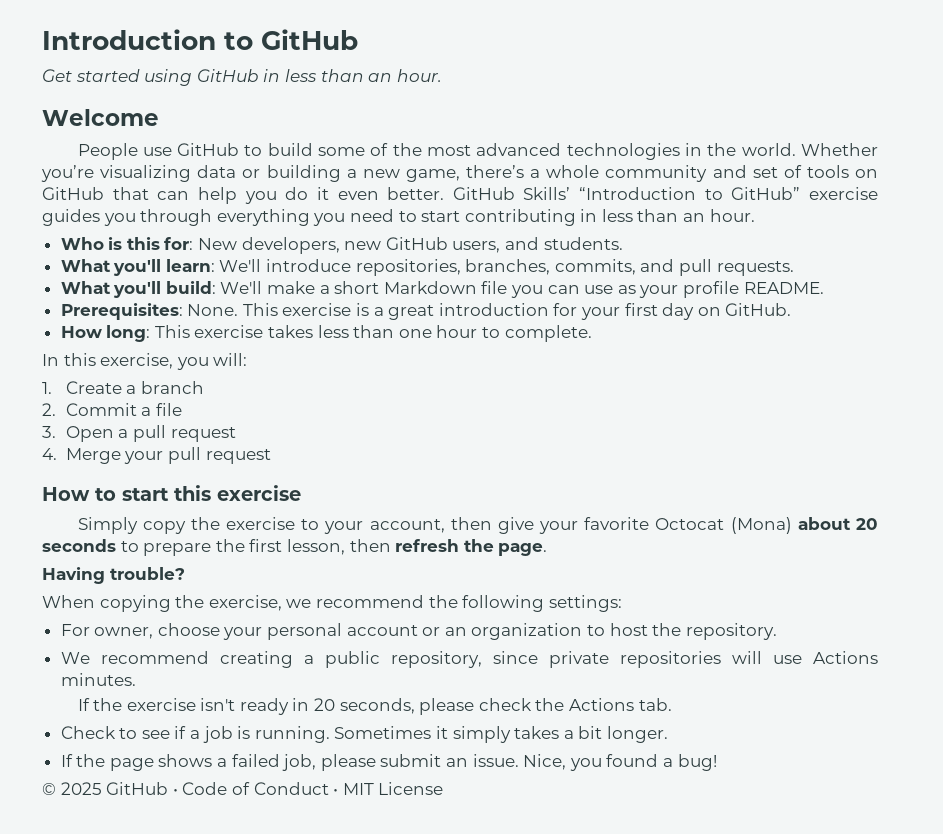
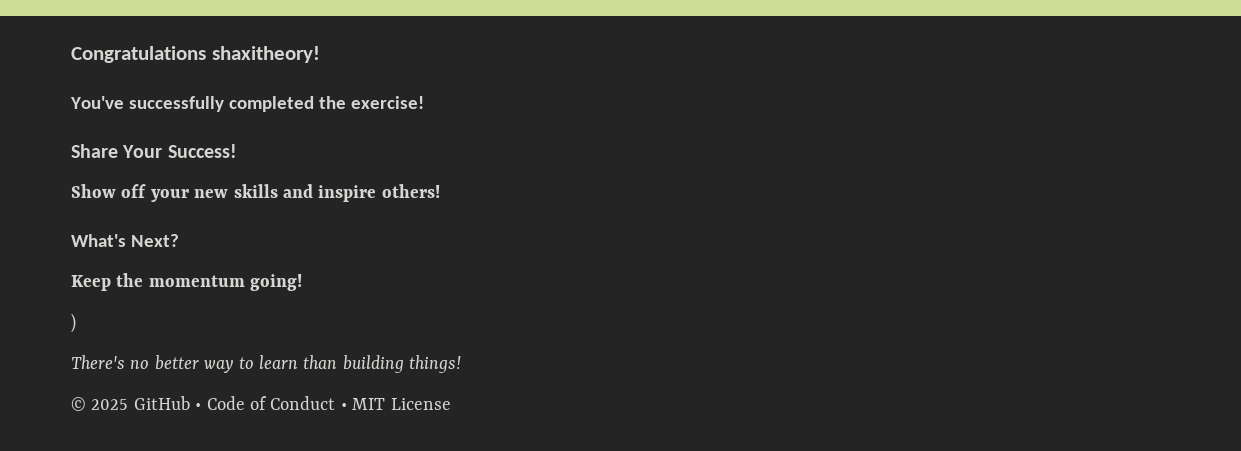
- Introduction to GitHub
- Get started using GitHub in less than an hour.
- Welcome
- People use GitHub to build some of the most advanced technologies in the world. Whether you’re visualizing data or building a new game, there’s a whole community and set of tools on GitHub that can help you do it even better. GitHub Skills’ “Introduction to GitHub” exercise guides you through everything you need to start contributing in less than an hour.
- Who is this for: New developers, new GitHub users, and students.
- What you'll learn: We'll introduce repositories, branches, commits, and pull requests.
- What you'll build: We'll make a short Markdown file you can use as your profile README.
- Prerequisites: None. This exercise is a great introduction for your first day on GitHub.
- How long: This exercise takes less than one hour to complete.
- In this exercise, you will:
- 1. Create a branch
- 2. Commit a file
- 3. Open a pull request
- 4. Merge your pull request
- How to start this exercise
- Simply copy the exercise to your account, then give your favorite Octocat (Mona) about 20 seconds to prepare the first lesson, then refresh the page.
- Having trouble?
- When copying the exercise, we recommend the following settings:
- For owner, choose your personal account or an organization to host the repository.
- We recommend creating a public repository, since private repositories will use Actions minutes.
- If the exercise isn't ready in 20 seconds, please check the Actions tab.
- Check to see if a job is running. Sometimes it simply takes a bit longer.
- If the page shows a failed job, please submit an issue. Nice, you found a bug!
+ Congratulations shaxitheory!
+ You've successfully completed the exercise!
+ Share Your Success!
+ Show off your new skills and inspire others!
+ What's Next?
+ Keep the momentum going!
+ )
+ There's no better way to learn than building things!

